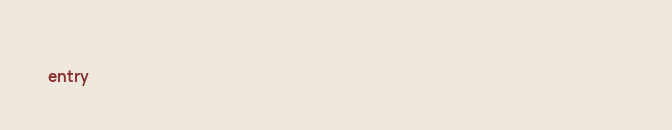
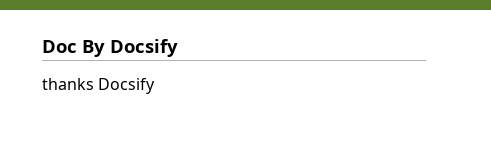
- entry
+ Doc By Docsify
+ thanks Docsify

